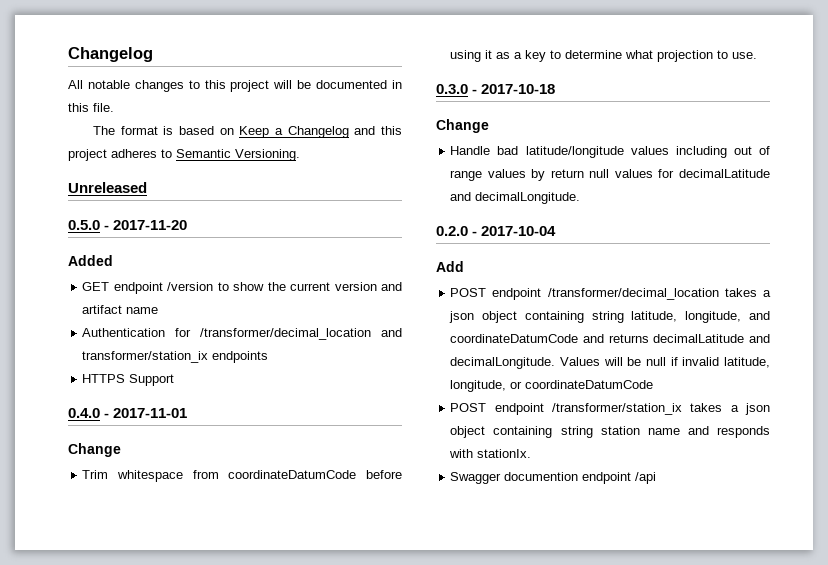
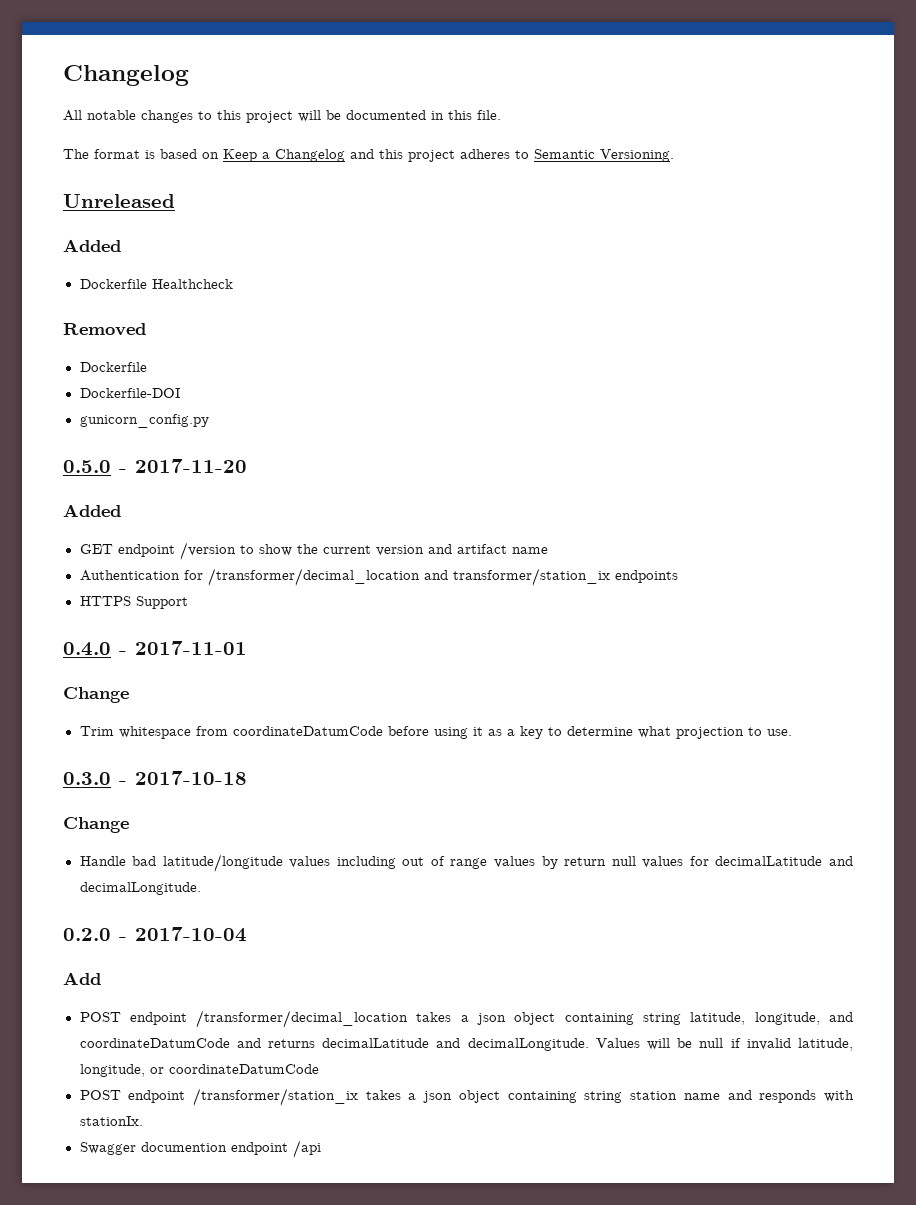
  Unreleased
+ Added
+ Dockerfile Healthcheck
+ Removed
+ Dockerfile
+ Dockerfile-DOI
+ gunicorn_config.py

